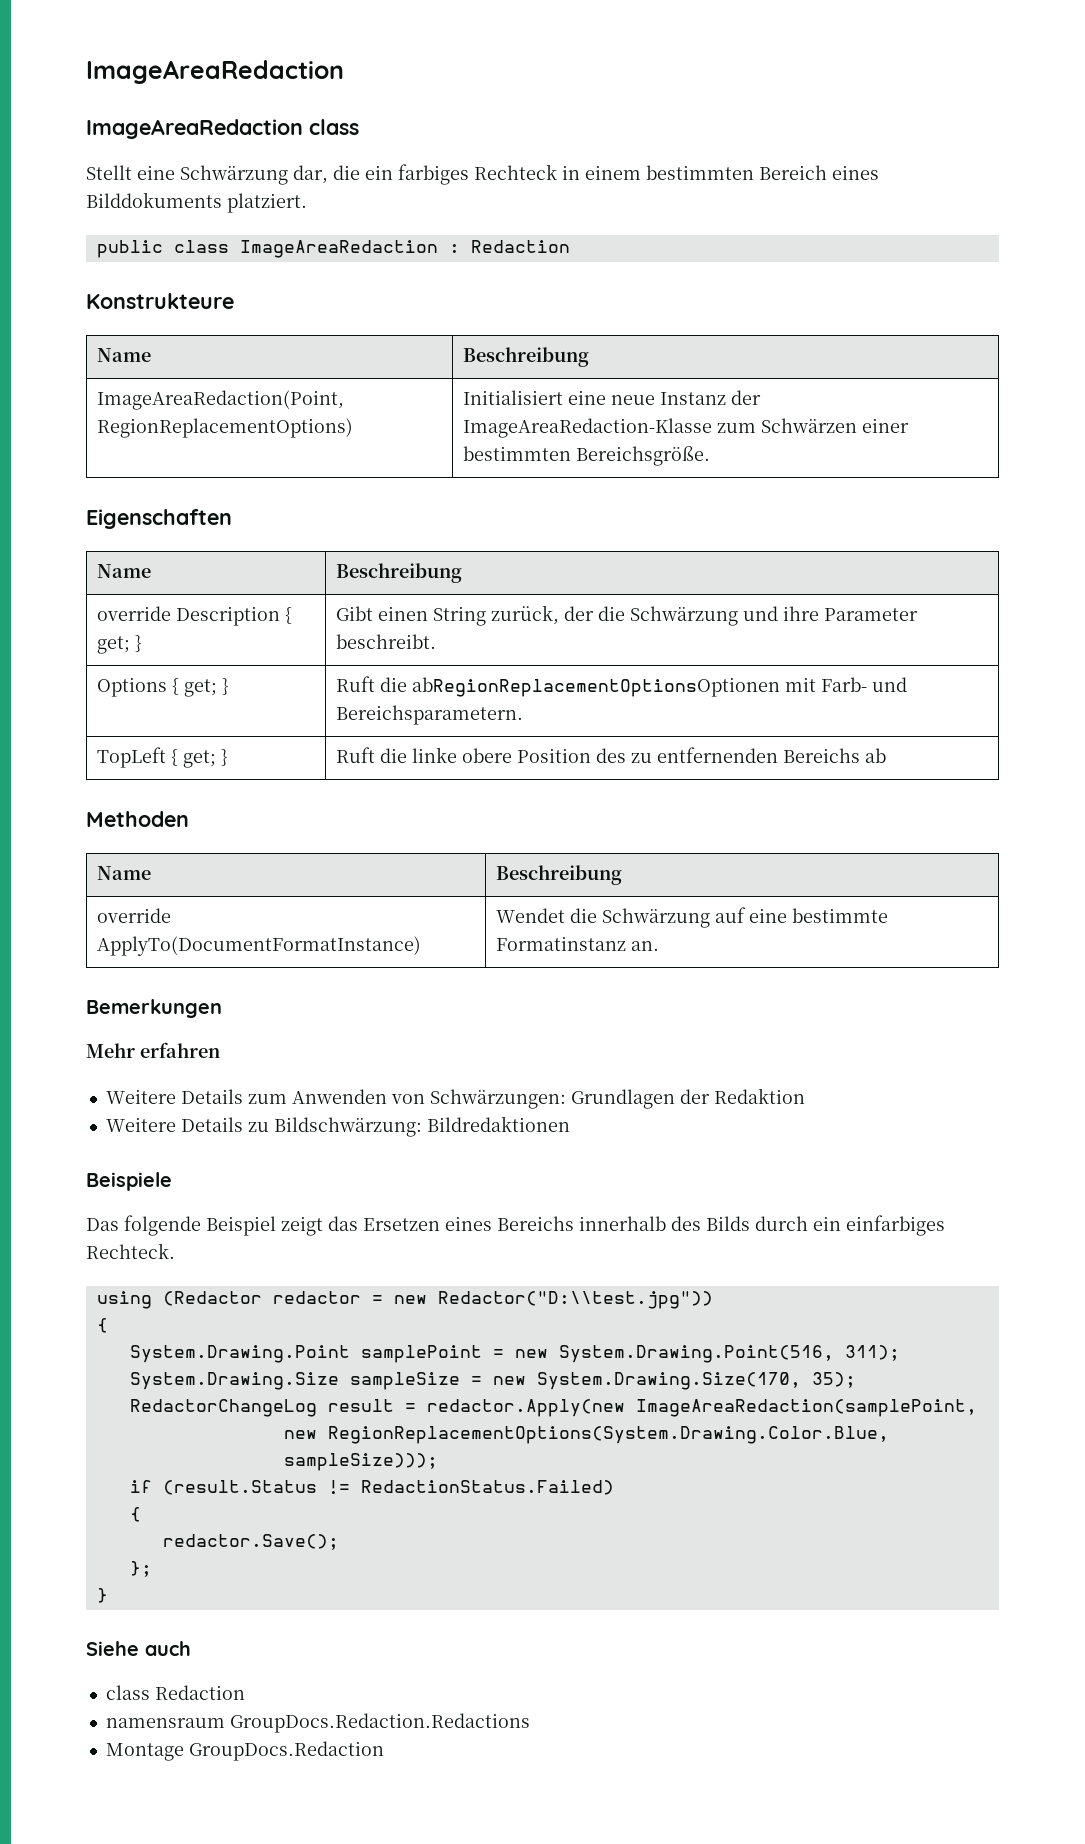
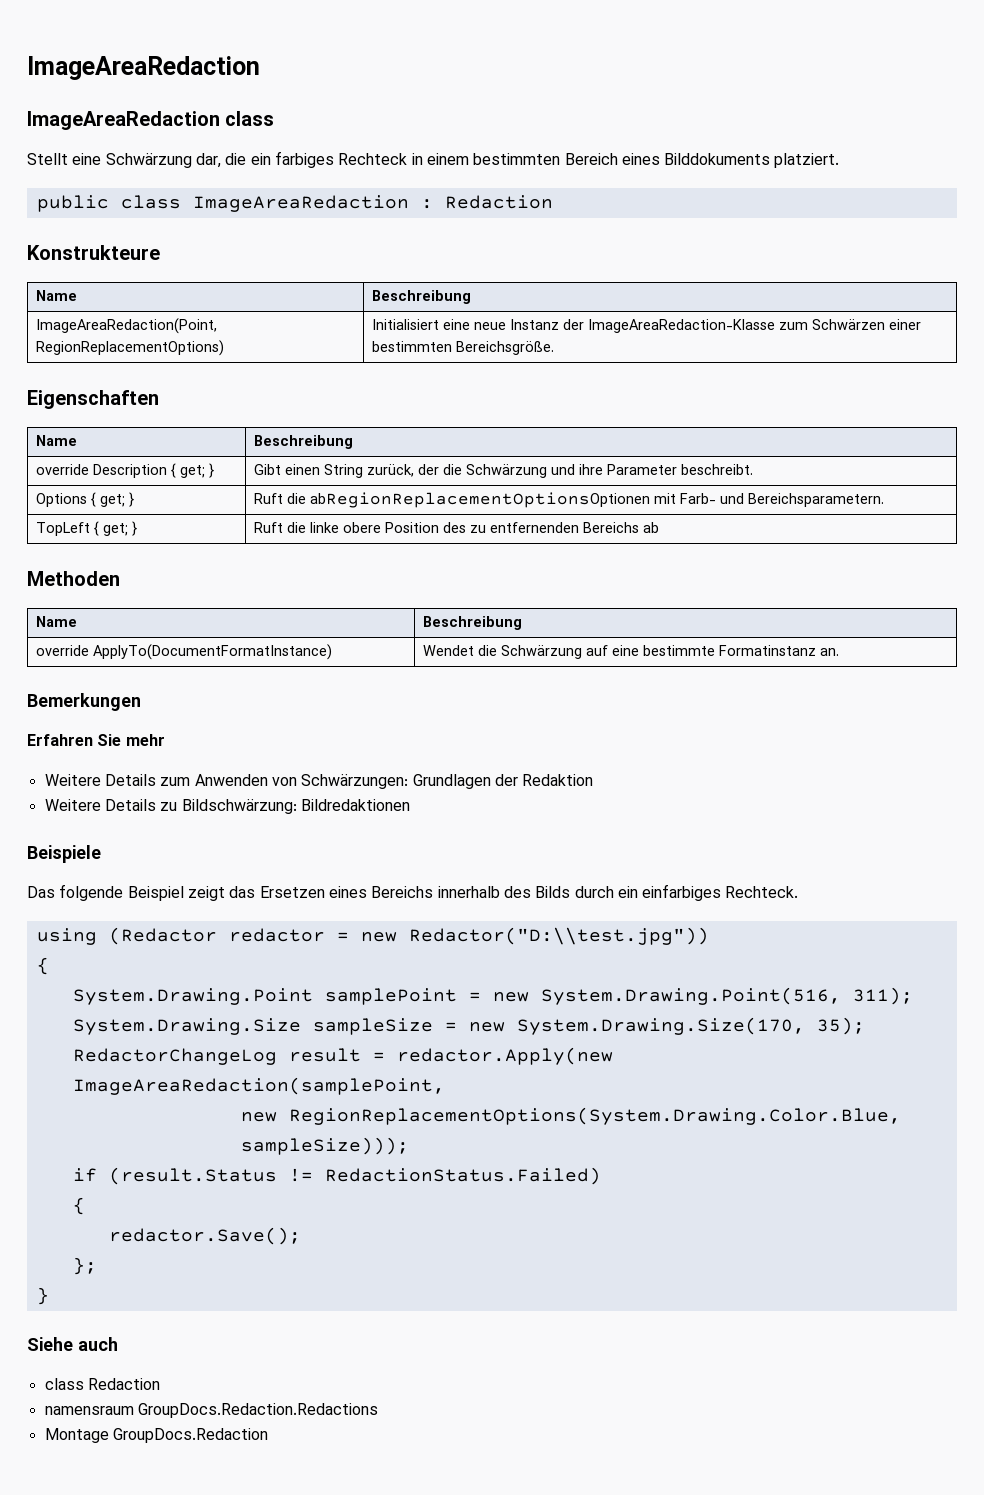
- Mehr erfahren
+ Erfahren Sie mehr

